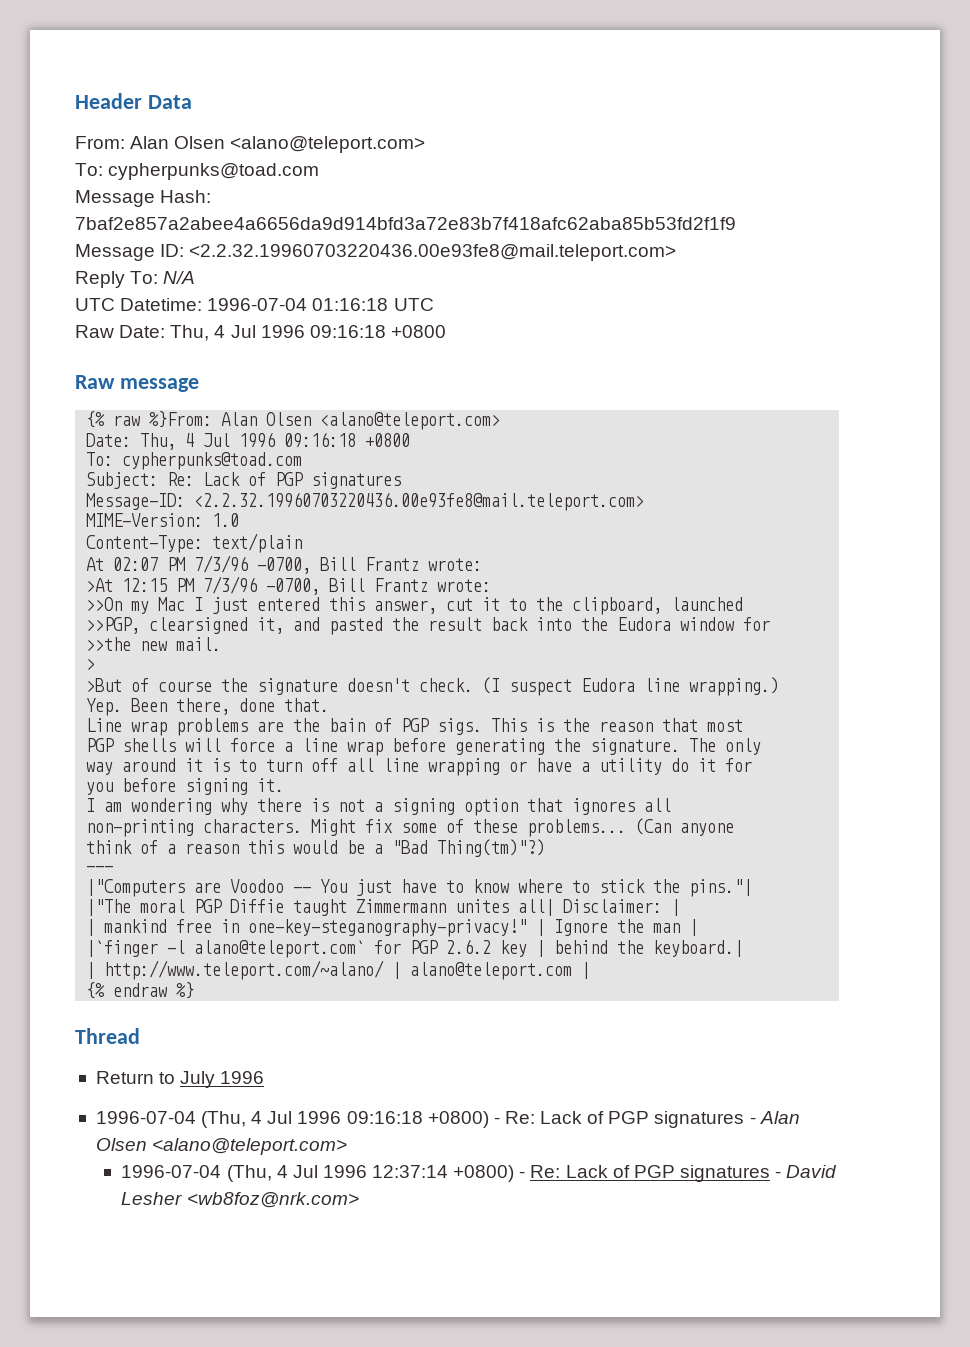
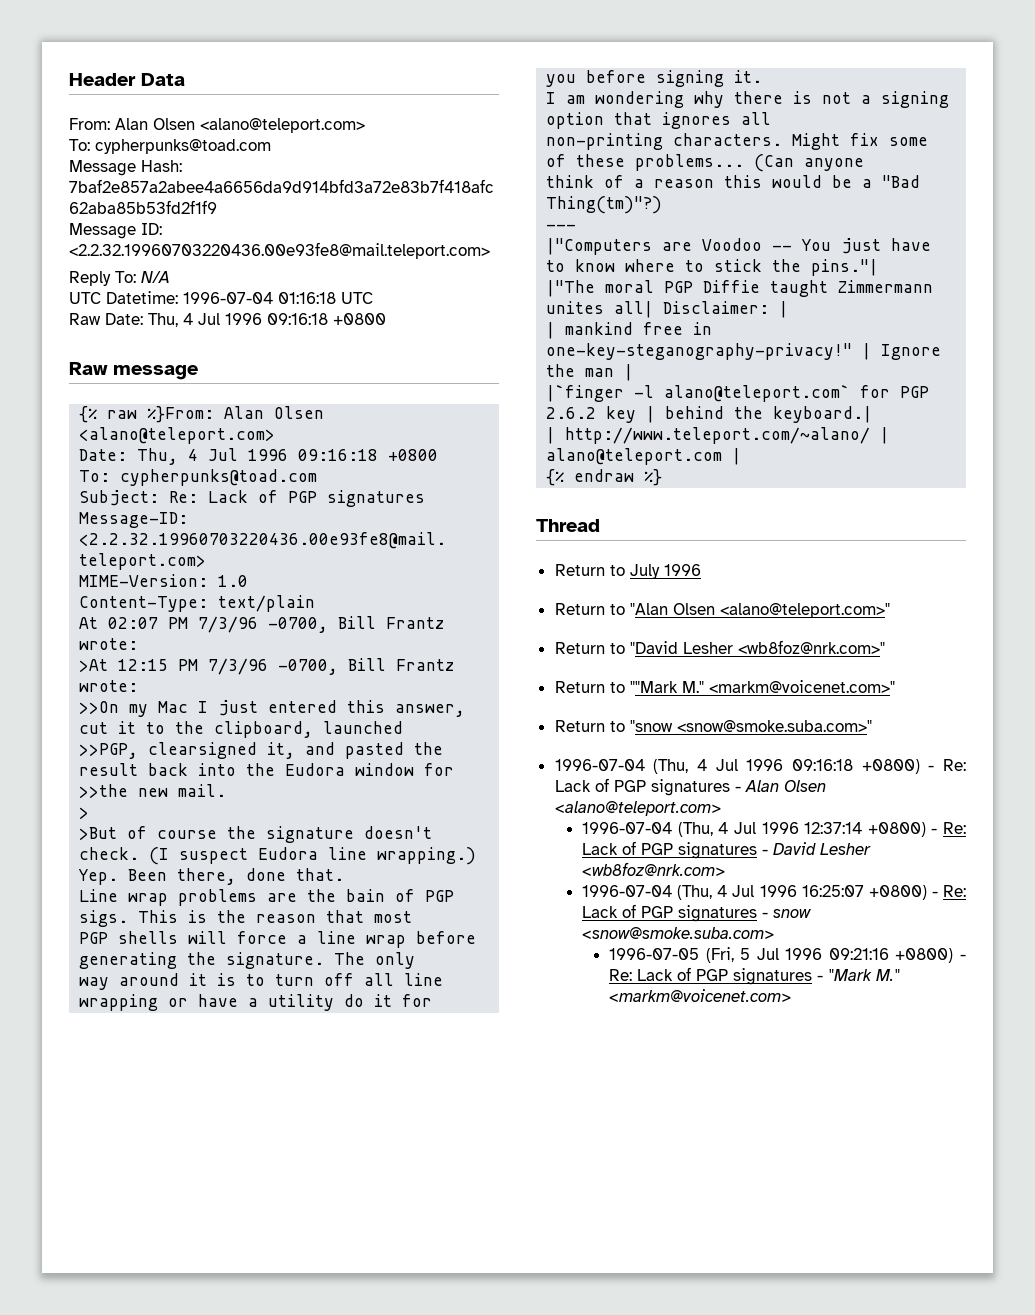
+ Return to "Alan Olsen <alano@teleport.com>"
+ Return to "David Lesher <wb8foz@nrk.com>"
+ Return to ""Mark M." <markm@voicenet.com>"
+ Return to "snow <snow@smoke.suba.com>"
+ 1996-07-04 (Thu, 4 Jul 1996 16:25:07 +0800) - Re: Lack of PGP signatures - snow <snow@smoke.suba.com>
+ 1996-07-05 (Fri, 5 Jul 1996 09:21:16 +0800) - Re: Lack of PGP signatures - "Mark M." <markm@voicenet.com>

